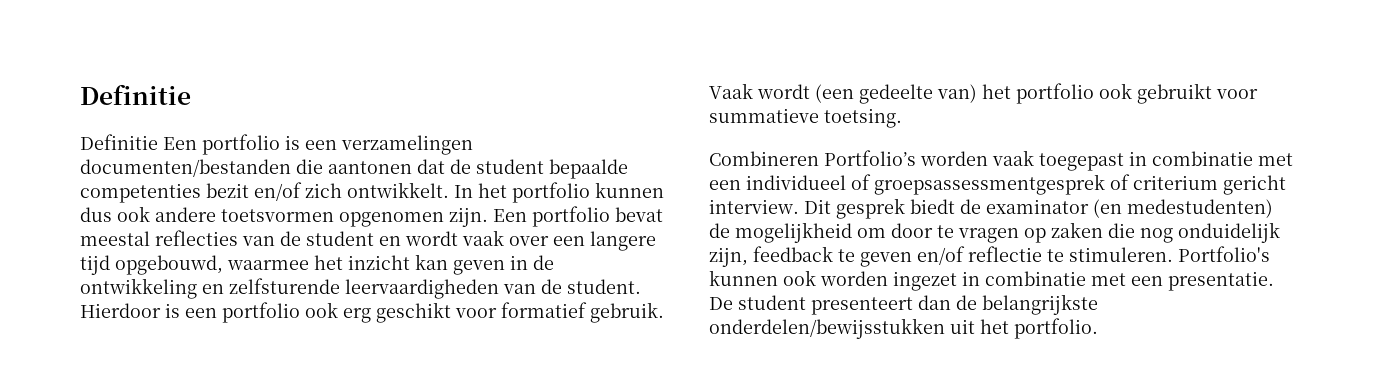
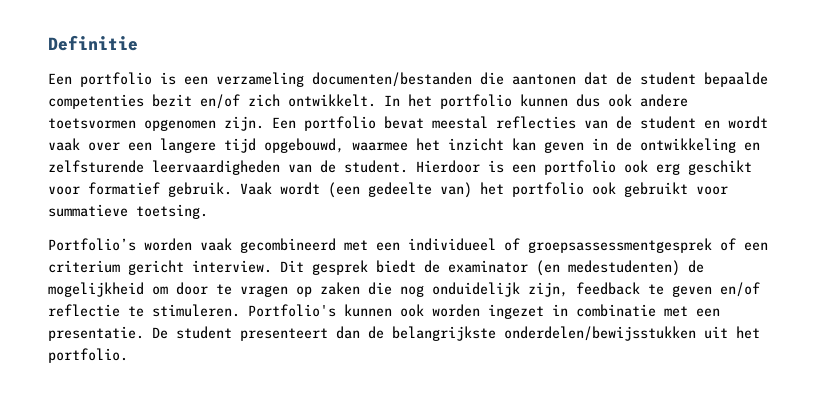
- Definitie Een portfolio is een verzamelingen documenten/bestanden die aantonen dat de student bepaalde competenties bezit en/of zich ontwikkelt.
+ Een portfolio is een verzameling documenten/bestanden die aantonen dat de student bepaalde competenties bezit en/of zich ontwikkelt.
- Combineren Portfolio’s worden vaak toegepast in combinatie met een individueel of groepsassessmentgesprek of criterium gericht interview.
+ Portfolio’s worden vaak gecombineerd met een individueel of groepsassessmentgesprek of een criterium gericht interview.

